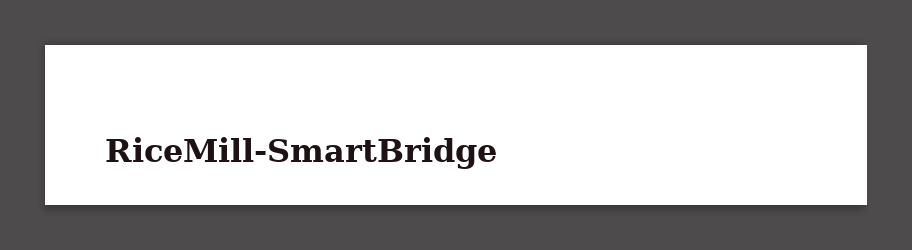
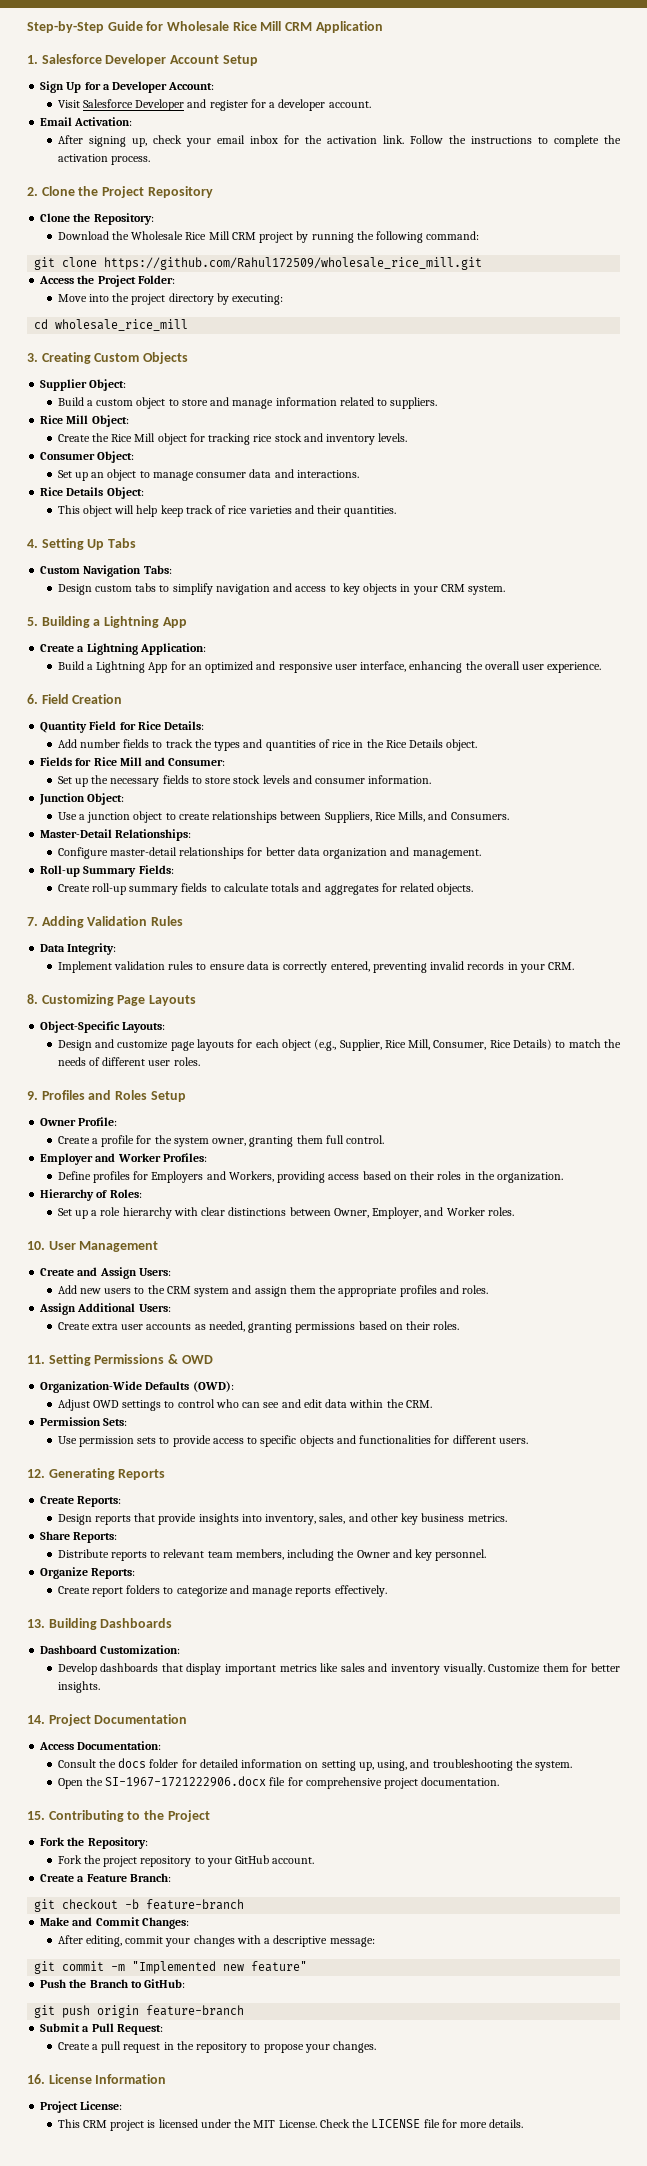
- RiceMill-SmartBridge
+ Step-by-Step Guide for Wholesale Rice Mill CRM Application
+ 1. Salesforce Developer Account Setup
+ Sign Up for a Developer Account:
+ Visit Salesforce Developer and register for a developer account.
+ Email Activation:
+ After signing up, check your email inbox for the activation link. Follow the instructions to complete the activation process.
+ 2. Clone the Project Repository
+ Clone the Repository:
+ Download the Wholesale Rice Mill CRM project by running the following command:
+ git clone https://github.com/Rahul172509/wholesale_rice_mill.git
+ Access the Project Folder:
+ Move into the project directory by executing:
+ cd wholesale_rice_mill
+ 3. Creating Custom Objects
+ Supplier Object:
+ Build a custom object to store and manage information related to suppliers.
+ Rice Mill Object:
+ Create the Rice Mill object for tracking rice stock and inventory levels.
+ Consumer Object:
+ Set up an object to manage consumer data and interactions.
+ Rice Details Object:
+ This object will help keep track of rice varieties and their quantities.
+ 4. Setting Up Tabs
+ Custom Navigation Tabs:
+ Design custom tabs to simplify navigation and access to key objects in your CRM system.
+ 5. Building a Lightning App
+ Create a Lightning Application:
+ Build a Lightning App for an optimized and responsive user interface, enhancing the overall user experience.
+ 6. Field Creation
+ Quantity Field for Rice Details:
+ Add number fields to track the types and quantities of rice in the Rice Details object.
+ Fields for Rice Mill and Consumer:
+ Set up the necessary fields to store stock levels and consumer information.
+ Junction Object:
+ Use a junction object to create relationships between Suppliers, Rice Mills, and Consumers.
+ Master-Detail Relationships:
+ Configure master-detail relationships for better data organization and management.
+ Roll-up Summary Fields:
+ Create roll-up summary fields to calculate totals and aggregates for related objects.
+ 7. Adding Validation Rules
+ Data Integrity:
+ Implement validation rules to ensure data is correctly entered, preventing invalid records in your CRM.
+ 8. Customizing Page Layouts
+ Object-Specific Layouts:
+ Design and customize page layouts for each object (e.g., Supplier, Rice Mill, Consumer, Rice Details) to match the needs of different user roles.
+ 9. Profiles and Roles Setup
+ Owner Profile:
+ Create a profile for the system owner, granting them full control.
+ Employer and Worker Profiles:
+ Define profiles for Employers and Workers, providing access based on their roles in the organization.
+ Hierarchy of Roles:
+ Set up a role hierarchy with clear distinctions between Owner, Employer, and Worker roles.
+ 10. User Management
+ Create and Assign Users:
+ Add new users to the CRM system and assign them the appropriate profiles and roles.
+ Assign Additional Users:
+ Create extra user accounts as needed, granting permissions based on their roles.
+ 11. Setting Permissions & OWD
+ Organization-Wide Defaults (OWD):
+ Adjust OWD settings to control who can see and edit data within the CRM.
+ Permission Sets:
+ Use permission sets to provide access to specific objects and functionalities for different users.
+ 12. Generating Reports
+ Create Reports:
+ Design reports that provide insights into inventory, sales, and other key business metrics.
+ Share Reports:
+ Distribute reports to relevant team members, including the Owner and key personnel.
+ Organize Reports:
+ Create report folders to categorize and manage reports effectively.
+ 13. Building Dashboards
+ Dashboard Customization:
+ Develop dashboards that display important metrics like sales and inventory visually. Customize them for better insights.
+ 14. Project Documentation
+ Access Documentation:
+ Consult the docs folder for detailed information on setting up, using, and troubleshooting the system.
+ Open the SI-1967-1721222906.docx file for comprehensive project documentation.
+ 15. Contributing to the Project
+ Fork the Repository:
+ Fork the project repository to your GitHub account.
+ Create a Feature Branch:
+ git checkout -b feature-branch
+ Make and Commit Changes:
+ After editing, commit your changes with a descriptive message:
+ git commit -m "Implemented new feature"
+ Push the Branch to GitHub:
+ git push origin feature-branch
+ Submit a Pull Request:
+ Create a pull request in the repository to propose your changes.
+ 16. License Information
+ Project License:
+ This CRM project is licensed under the MIT License. Check the LICENSE file for more details.

